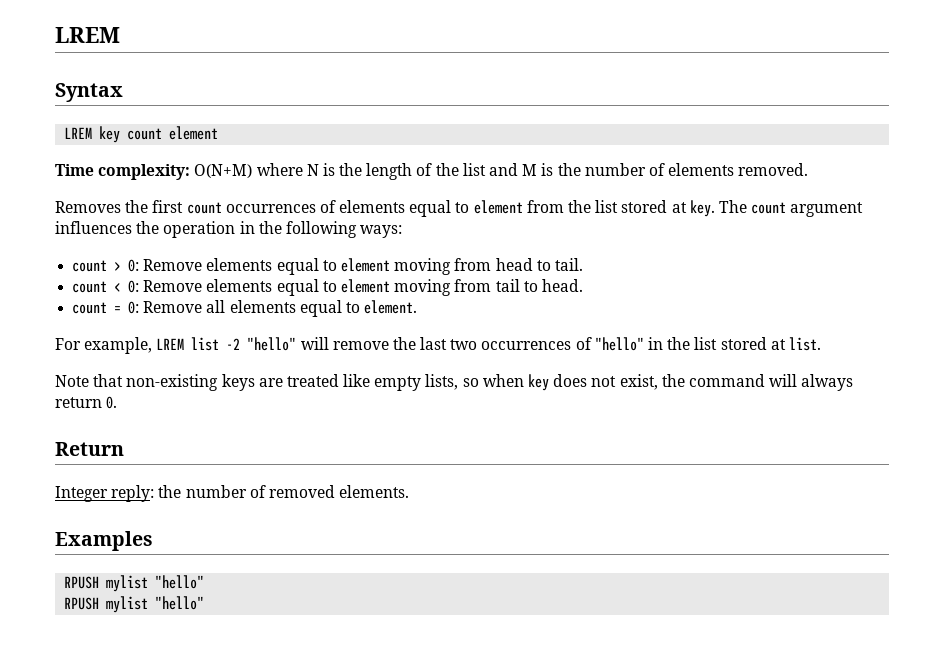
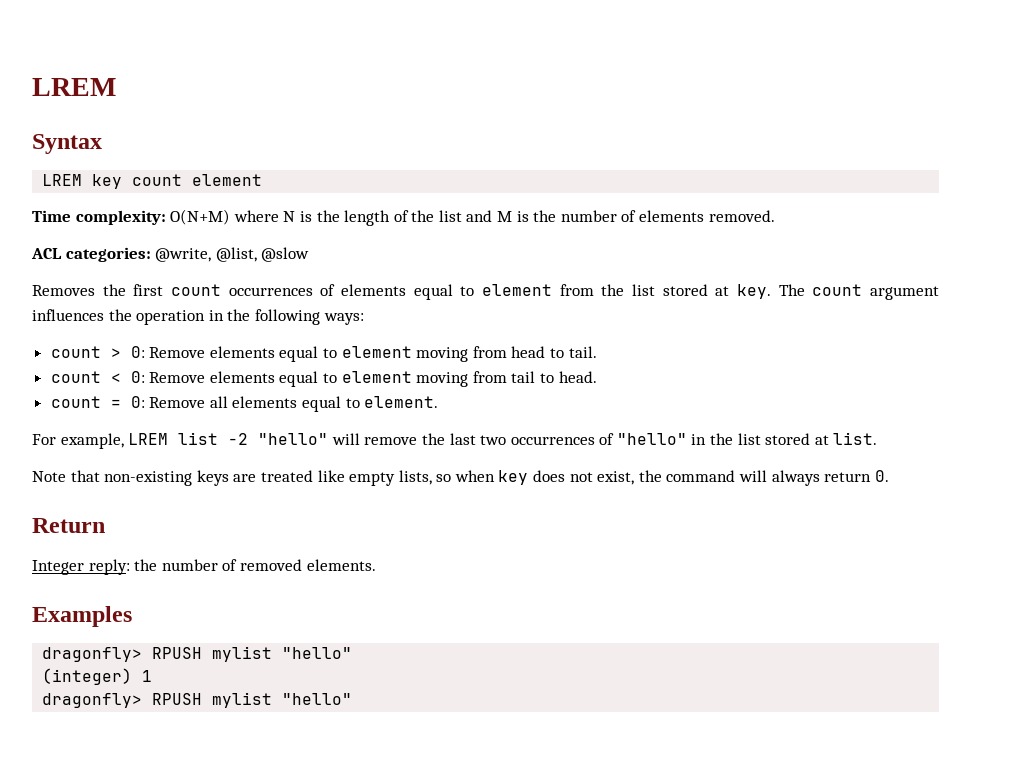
+ ACL categories: @write, @list, @slow
  Examples
- RPUSH mylist "hello"
- RPUSH mylist "hello"
+ dragonfly> RPUSH mylist "hello"
+ (integer) 1
+ dragonfly> RPUSH mylist "hello"

